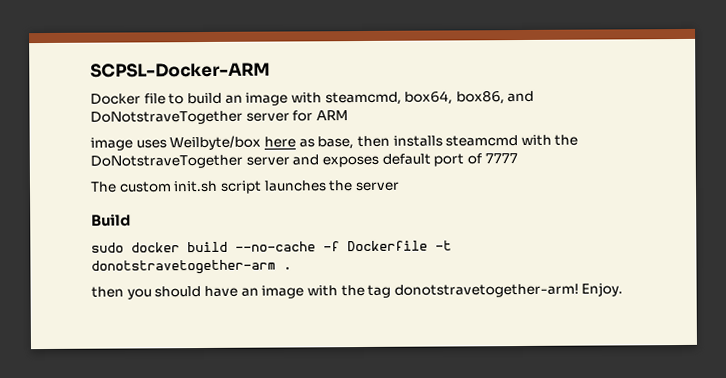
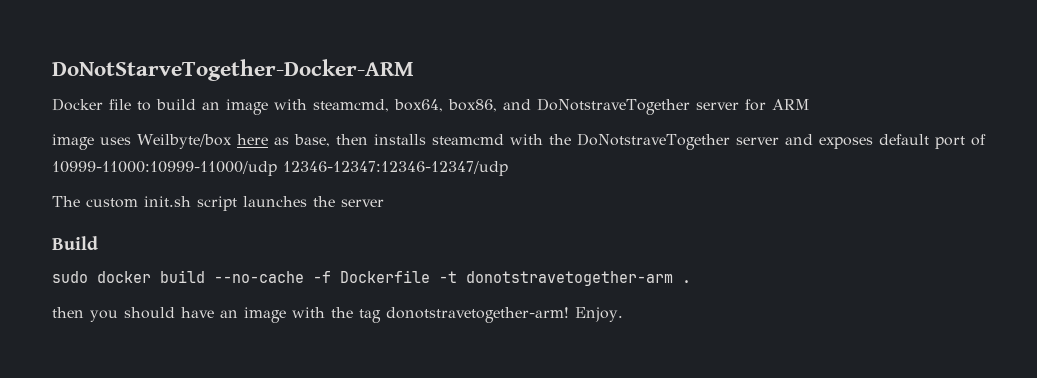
- SCPSL-Docker-ARM
+ DoNotStarveTogether-Docker-ARM
- image uses Weilbyte/box here as base, then installs steamcmd with the DoNotstraveTogether server and exposes default port of 7777
+ image uses Weilbyte/box here as base, then installs steamcmd with the DoNotstraveTogether server and exposes default port of 10999-11000:10999-11000/udp 12346-12347:12346-12347/udp

